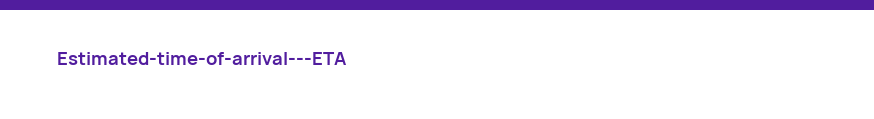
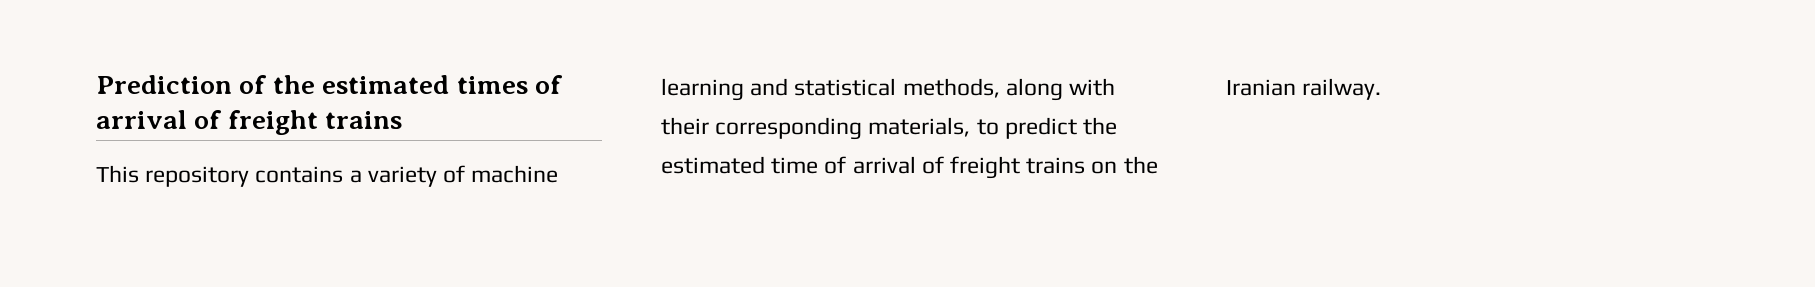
- Estimated-time-of-arrival---ETA
+ Prediction of the estimated times of arrival of freight trains
+ This repository contains a variety of machine learning and statistical methods, along with their corresponding materials, to predict the estimated time of arrival of freight trains on the Iranian railway.

